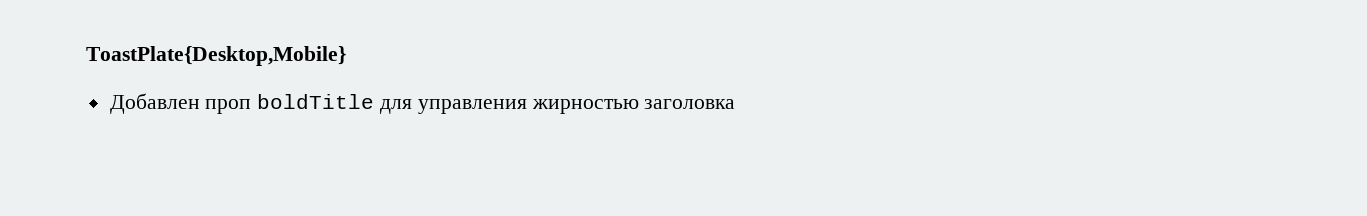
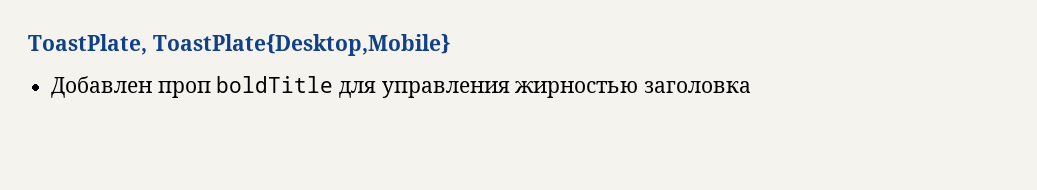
- ToastPlate{Desktop,Mobile}
+ ToastPlate, ToastPlate{Desktop,Mobile}

